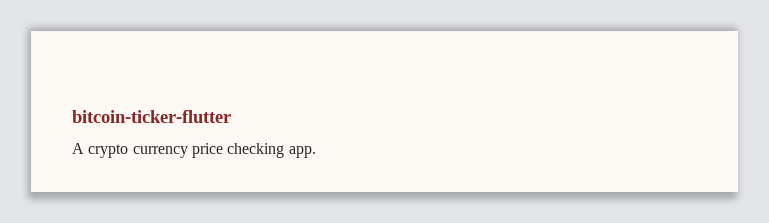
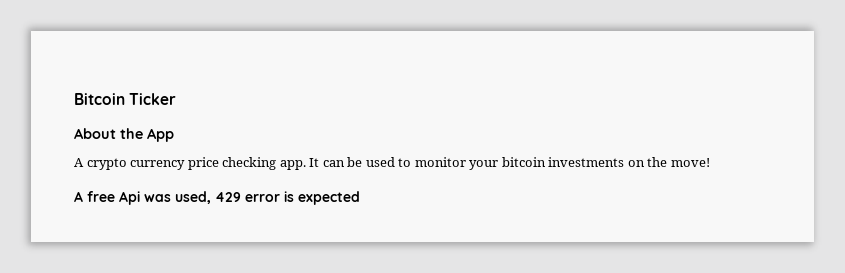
- bitcoin-ticker-flutter
+ Bitcoin Ticker
+ About the App
+ It can be used to monitor your bitcoin investments on the move!
+ A free Api was used, 429 error is expected

